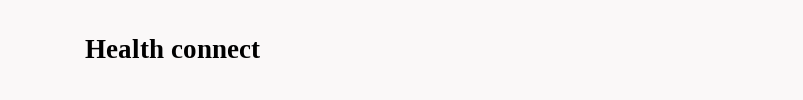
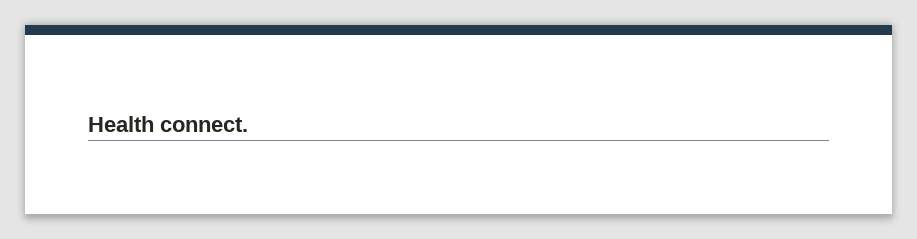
- Health connect
+ Health connect.

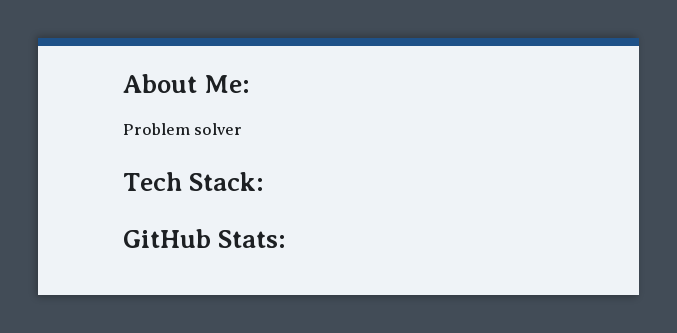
- Health connect.
+ About Me:
+ Problem solver
+ Tech Stack:
+ GitHub Stats:

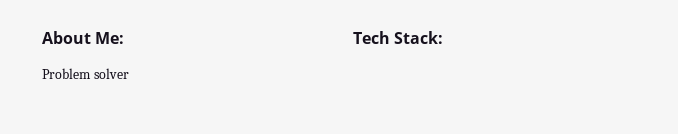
- GitHub Stats:

